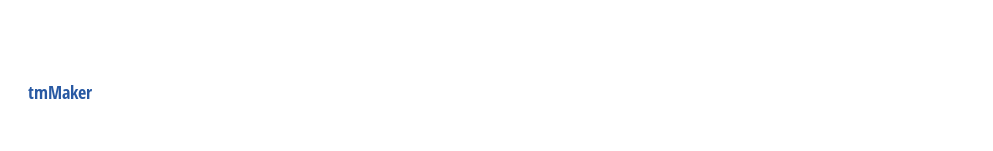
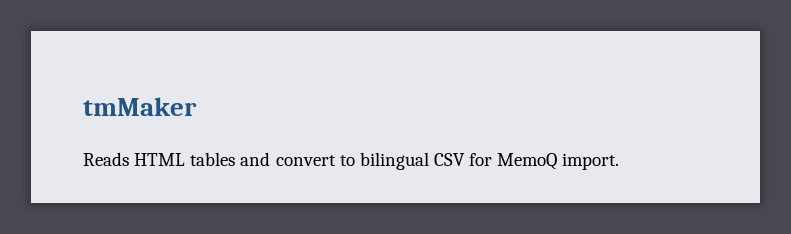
+ Reads HTML tables and convert to bilingual CSV for MemoQ import.

